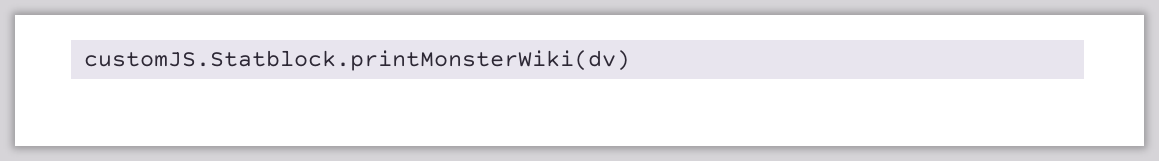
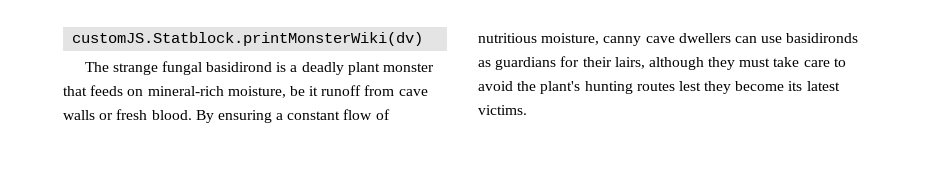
+ The strange fungal basidirond is a deadly plant monster that feeds on mineral-rich moisture, be it runoff from cave walls or fresh blood. By ensuring a constant flow of nutritious moisture, canny cave dwellers can use basidironds as guardians for their lairs, although they must take care to avoid the plant's hunting routes lest they become its latest victims.

